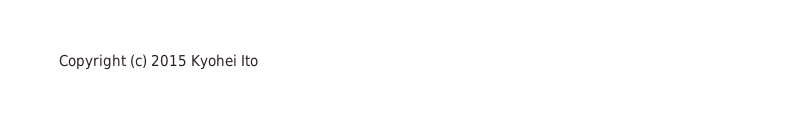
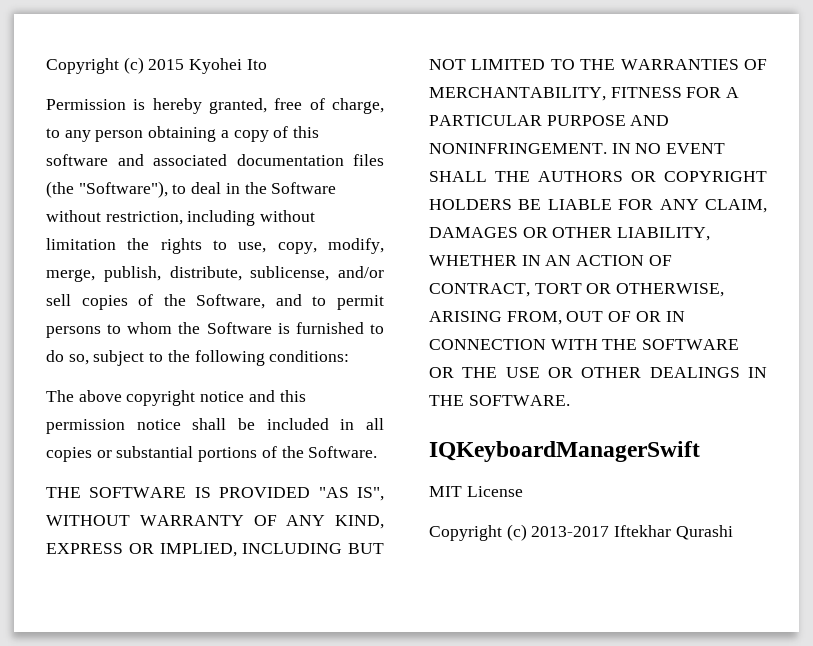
+ Permission is hereby granted, free of charge, to any person obtaining a copy of this software and associated documentation files (the "Software"), to deal in the Software without restriction, including without limitation the rights to use, copy, modify, merge, publish, distribute, sublicense, and/or sell copies of the Software, and to permit persons to whom the Software is furnished to do so, subject to the following conditions:
+ The above copyright notice and this permission notice shall be included in all copies or substantial portions of the Software.
+ THE SOFTWARE IS PROVIDED "AS IS", WITHOUT WARRANTY OF ANY KIND, EXPRESS OR IMPLIED, INCLUDING BUT NOT LIMITED TO THE WARRANTIES OF MERCHANTABILITY, FITNESS FOR A PARTICULAR PURPOSE AND NONINFRINGEMENT. IN NO EVENT SHALL THE AUTHORS OR COPYRIGHT HOLDERS BE LIABLE FOR ANY CLAIM, DAMAGES OR OTHER LIABILITY, WHETHER IN AN ACTION OF CONTRACT, TORT OR OTHERWISE, ARISING FROM, OUT OF OR IN CONNECTION WITH THE SOFTWARE OR THE USE OR OTHER DEALINGS IN THE SOFTWARE.
+ IQKeyboardManagerSwift
+ MIT License
+ Copyright (c) 2013-2017 Iftekhar Qurashi

